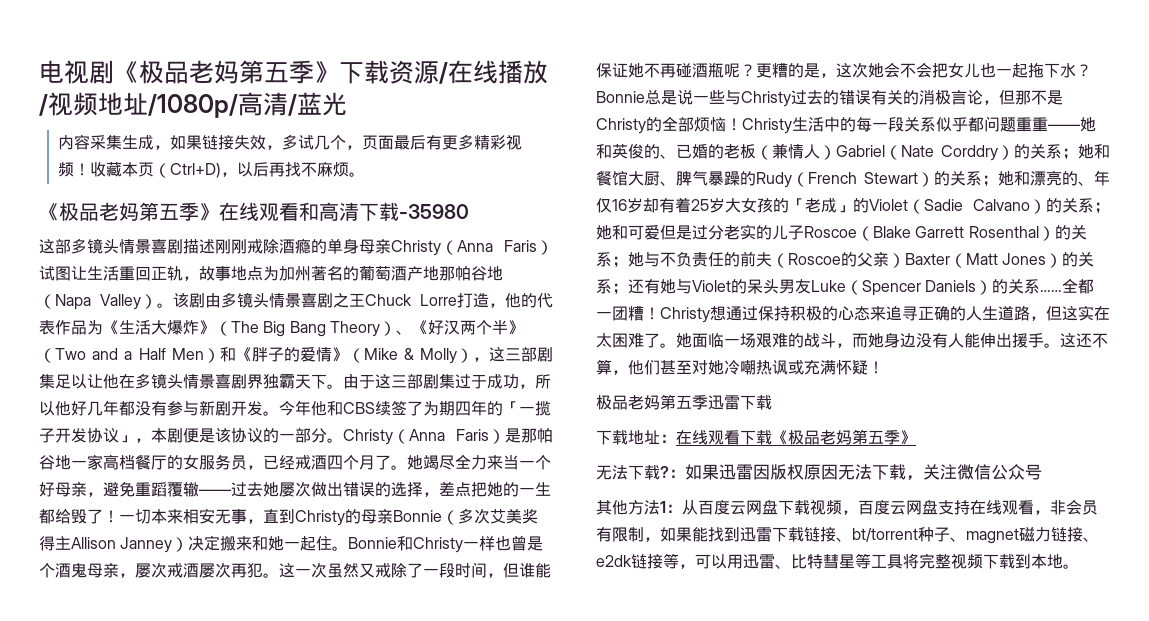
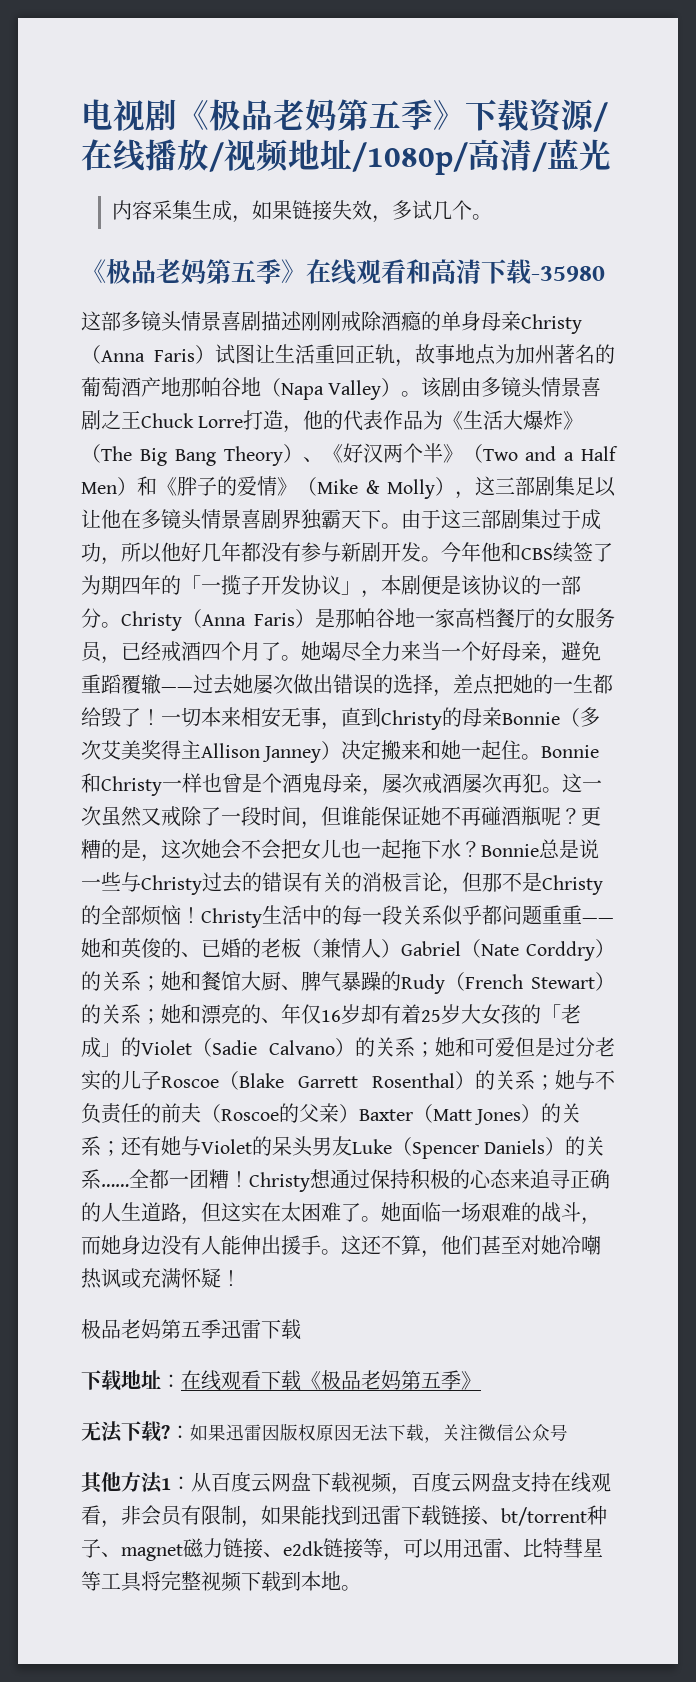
- 内容采集生成，如果链接失效，多试几个，页面最后有更多精彩视频！收藏本页（Ctrl+D)，以后再找不麻烦。
+ 内容采集生成，如果链接失效，多试几个。

